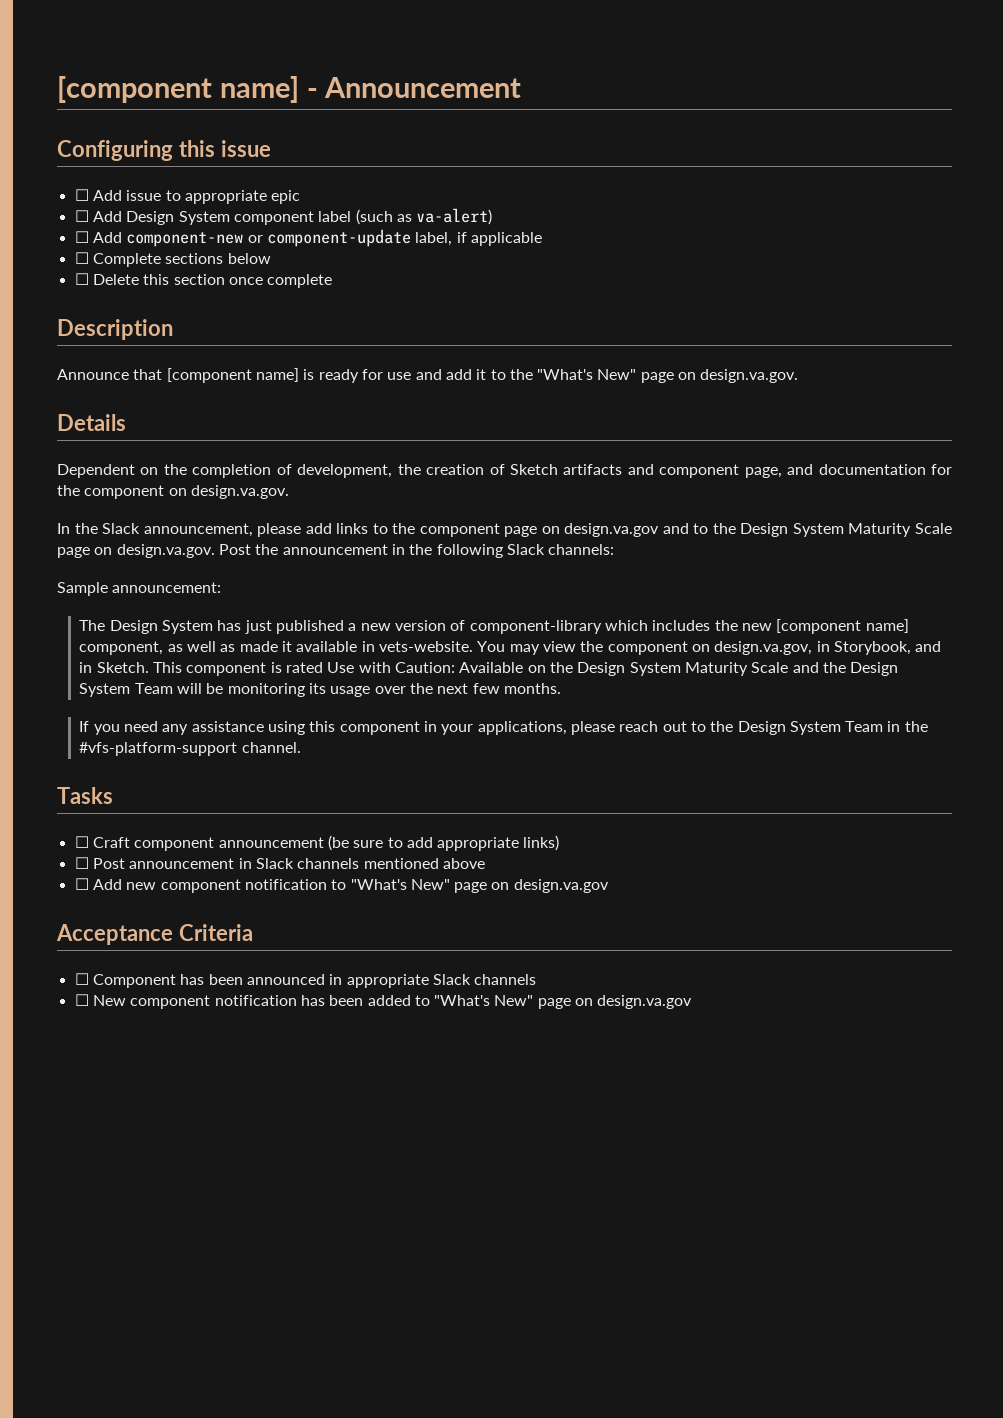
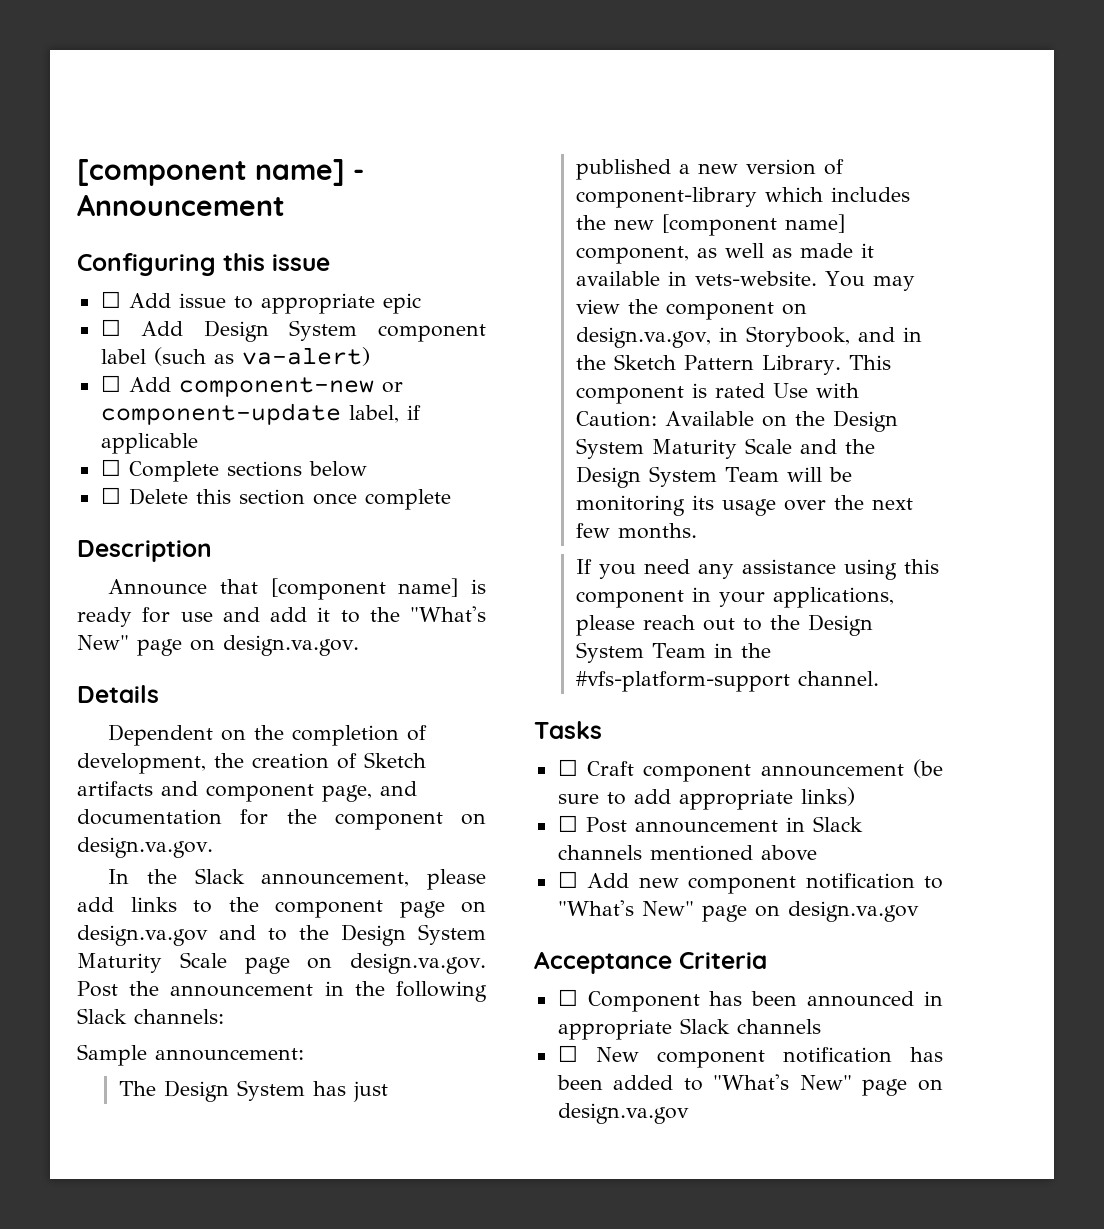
- You may view the component on design.va.gov, in Storybook, and in Sketch.
+ You may view the component on design.va.gov, in Storybook, and in the Sketch Pattern Library.

